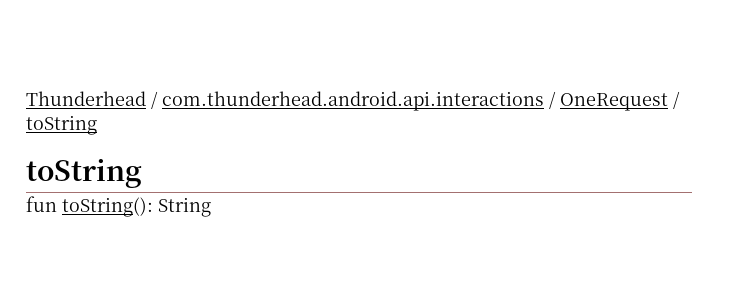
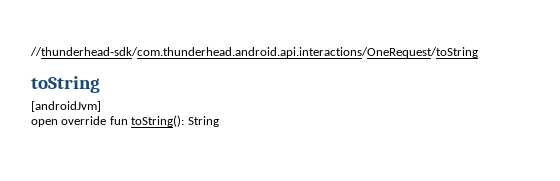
- Thunderhead / com.thunderhead.android.api.interactions / OneRequest / toString
+ //thunderhead-sdk/com.thunderhead.android.api.interactions/OneRequest/toString
  toString
- fun toString(): String
+ [androidJvm]
+ open override fun toString(): String

